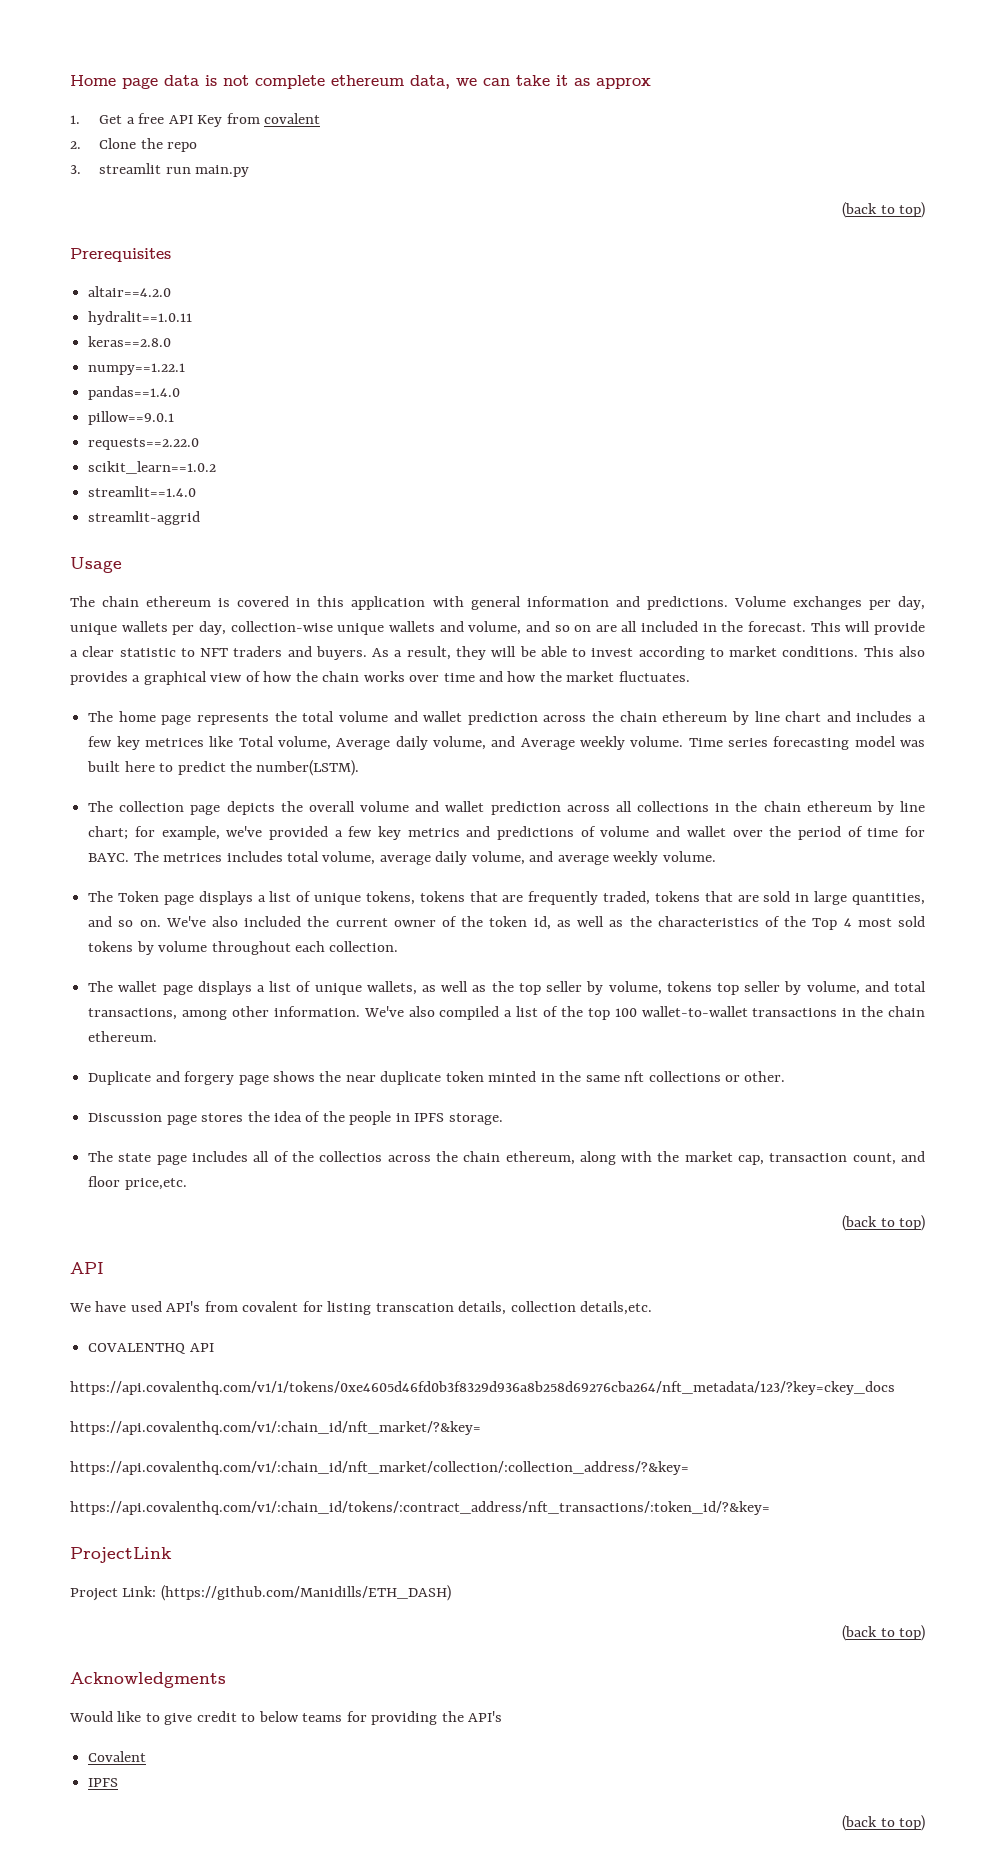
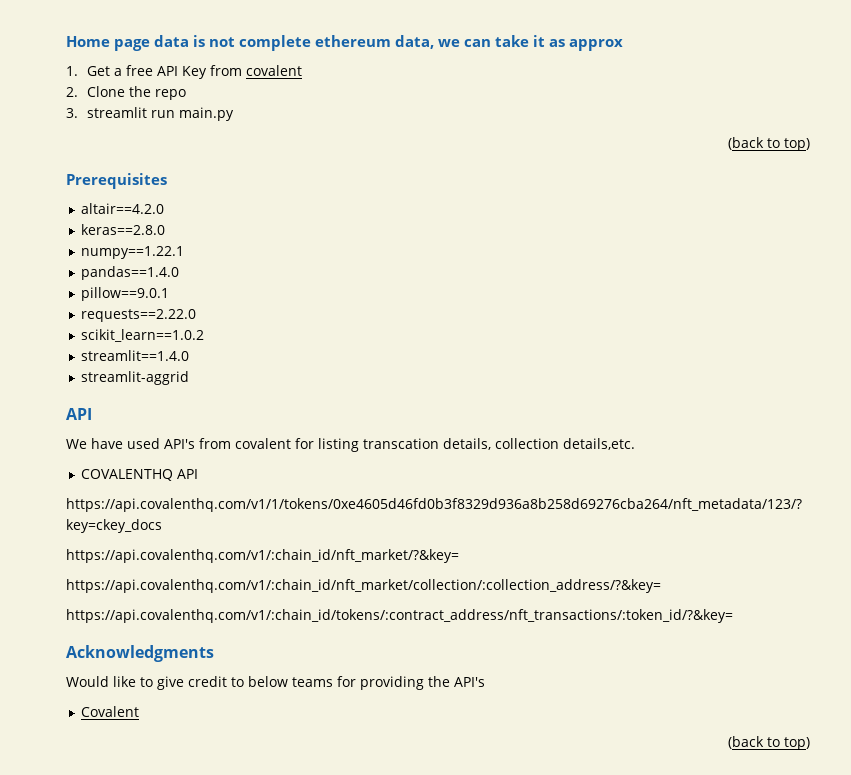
- hydralit==1.0.11
- Usage
- The chain ethereum is covered in this application with general information and predictions. Volume exchanges per day, unique wallets per day, collection-wise unique wallets and volume, and so on are all included in the forecast. This will provide a clear statistic to NFT traders and buyers. As a result, they will be able to invest according to market conditions. This also provides a graphical view of how the chain works over time and how the market fluctuates.
- The home page represents the total volume and wallet prediction across the chain ethereum by line chart and includes a few key metrices like Total volume, Average daily volume, and Average weekly volume. Time series forecasting model was built here to predict the number(LSTM).
- The collection page depicts the overall volume and wallet prediction across all collections in the chain ethereum by line chart; for example, we've provided a few key metrics and predictions of volume and wallet over the period of time for BAYC. The metrices includes total volume, average daily volume, and average weekly volume.
- The Token page displays a list of unique tokens, tokens that are frequently traded, tokens that are sold in large quantities, and so on. We've also included the current owner of the token id, as well as the characteristics of the Top 4 most sold tokens by volume throughout each collection.
- The wallet page displays a list of unique wallets, as well as the top seller by volume, tokens top seller by volume, and total transactions, among other information. We've also compiled a list of the top 100 wallet-to-wallet transactions in the chain ethereum.
- Duplicate and forgery page shows the near duplicate token minted in the same nft collections or other.
- Discussion page stores the idea of the people in IPFS storage.
- The state page includes all of the collectios across the chain ethereum, along with the market cap, transaction count, and floor price,etc.
- (back to top)
- ProjectLink
- Project Link: (https://github.com/Manidills/ETH_DASH)
- (back to top)
  Covalent
- IPFS

